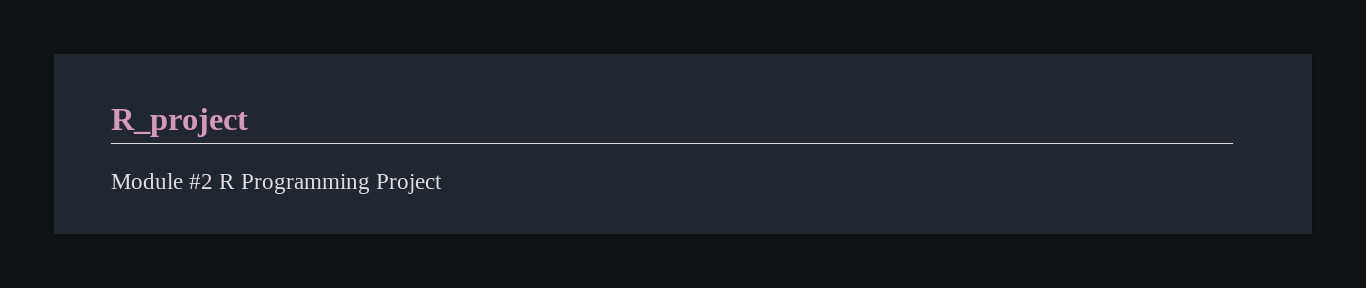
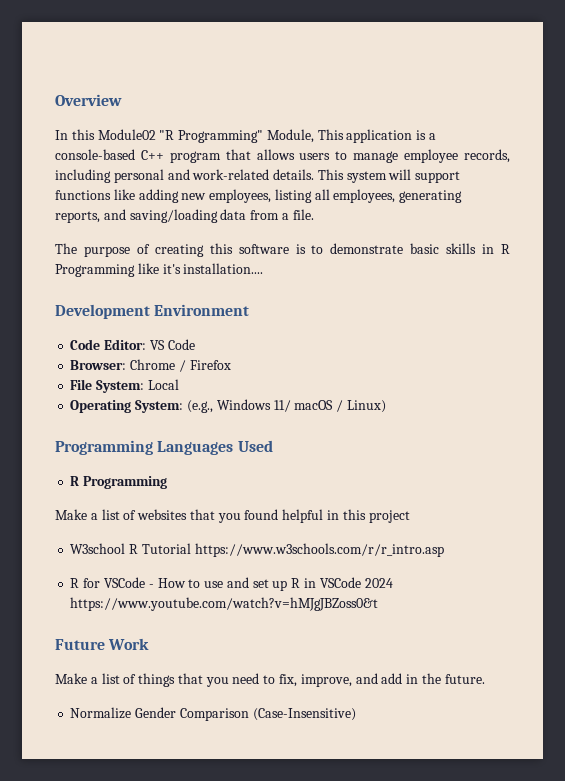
- R_project
- Module #2 R Programming Project
+ Overview
+ In this Module02 "R Programming" Module, This application is a console-based C++ program that allows users to manage employee records, including personal and work-related details. This system will support functions like adding new employees, listing all employees, generating reports, and saving/loading data from a file.
+ The purpose of creating this software is to demonstrate basic skills in R Programming like it's installation....
+ Development Environment
+ Code Editor: VS Code
+ Browser: Chrome / Firefox
+ File System: Local
+ Operating System: (e.g., Windows 11/ macOS / Linux)
+ Programming Languages Used
+ R Programming
+ Make a list of websites that you found helpful in this project
+ W3school R Tutorial https://www.w3schools.com/r/r_intro.asp
+ R for VSCode - How to use and set up R in VSCode 2024 https://www.youtube.com/watch?v=hMJgJBZoss0&t
+ Future Work
+ Make a list of things that you need to fix, improve, and add in the future.
+ Normalize Gender Comparison (Case-Insensitive)

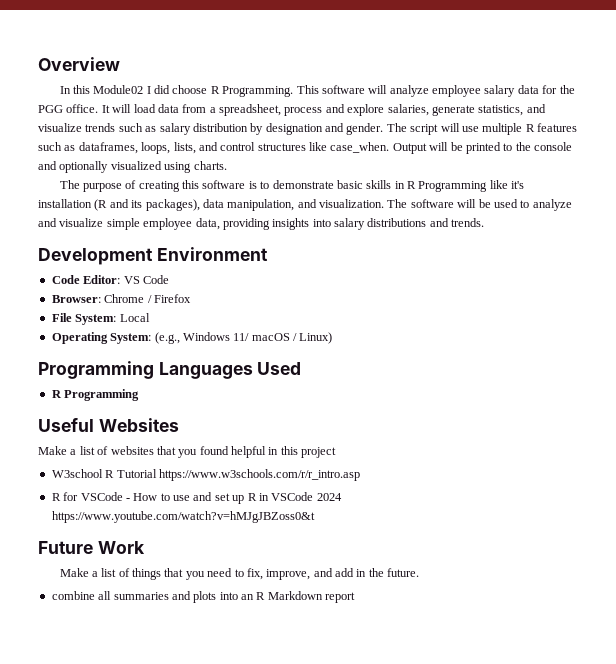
- In this Module02 "R Programming" Module, This application is a console-based C++ program that allows users to manage employee records, including personal and work-related details. This system will support functions like adding new employees, listing all employees, generating reports, and saving/loading data from a file.
+ In this Module02 I did choose R Programming. This software will analyze employee salary data for the PGG office. It will load data from a spreadsheet, process and explore salaries, generate statistics, and visualize trends such as salary distribution by designation and gender. The script will use multiple R features such as dataframes, loops, lists, and control structures like case_when. Output will be printed to the console and optionally visualized using charts.
- The purpose of creating this software is to demonstrate basic skills in R Programming like it's installation....
+ The purpose of creating this software is to demonstrate basic skills in R Programming like it's installation (R and its packages), data manipulation, and visualization. The software will be used to analyze and visualize simple employee data, providing insights into salary distributions and trends.
+ Useful Websites
- Normalize Gender Comparison (Case-Insensitive)
+ combine all summaries and plots into an R Markdown report

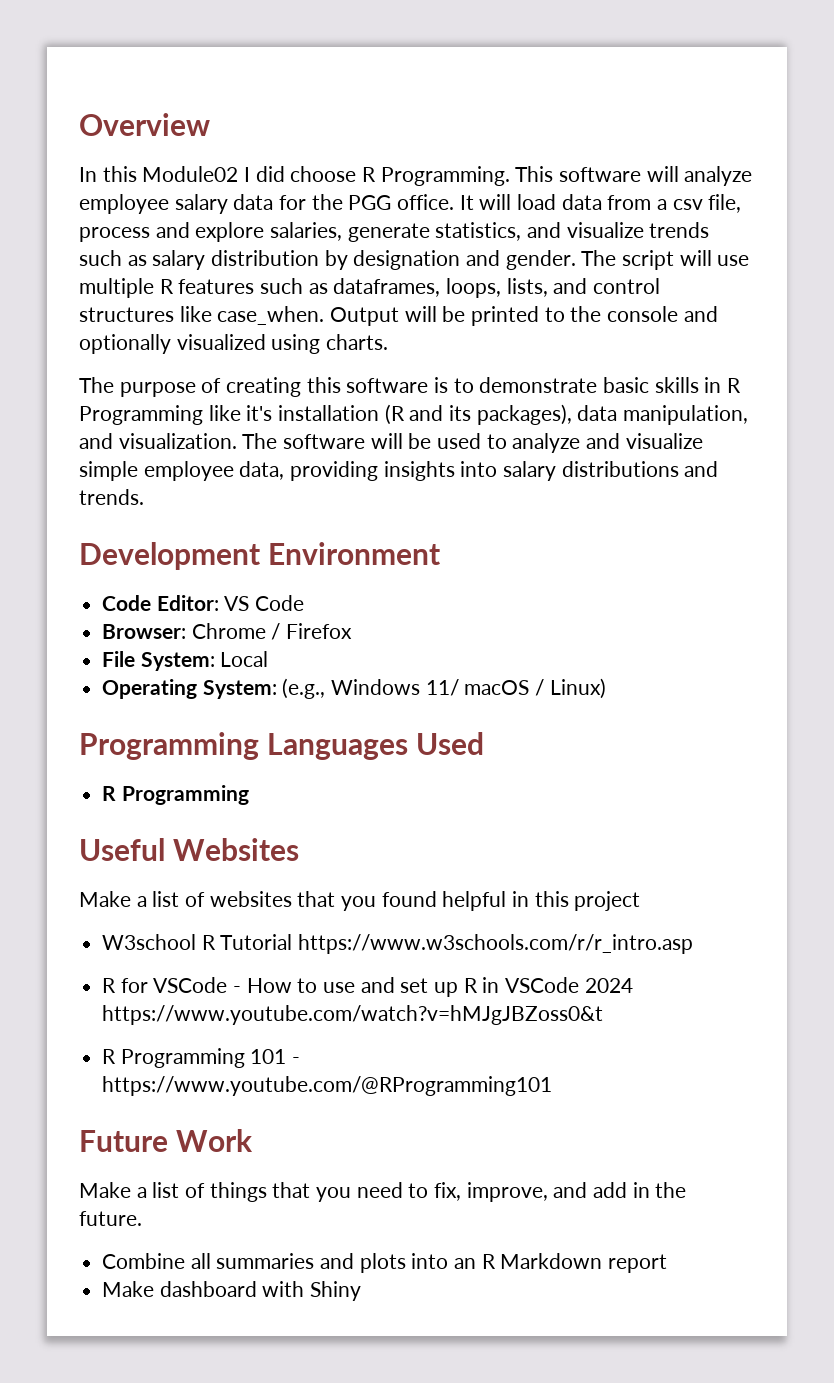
- It will load data from a spreadsheet, process and explore salaries, generate statistics, and visualize trends such as salary distribution by designation and gender.
+ It will load data from a csv file, process and explore salaries, generate statistics, and visualize trends such as salary distribution by designation and gender.
+ R Programming 101 - https://www.youtube.com/@RProgramming101
- combine all summaries and plots into an R Markdown report
+ Combine all summaries and plots into an R Markdown report
+ Make dashboard with Shiny

